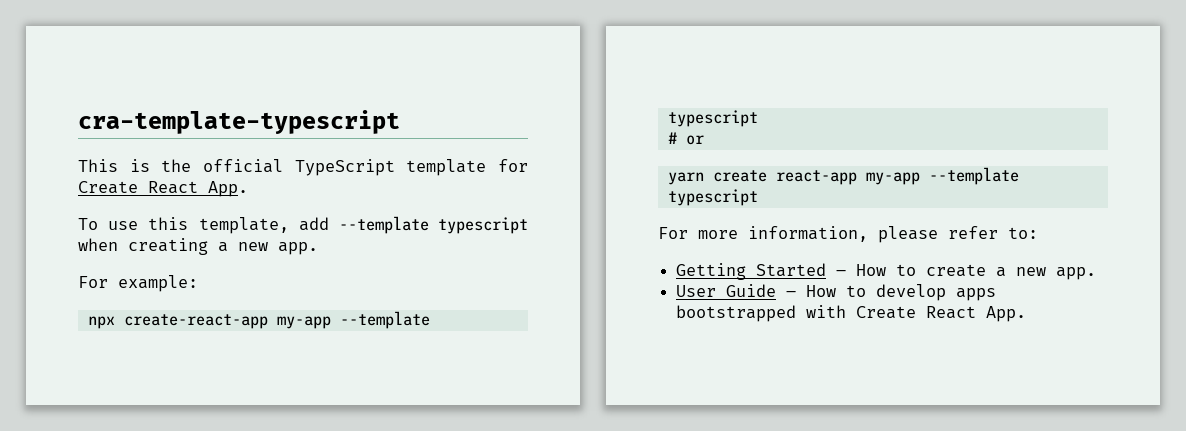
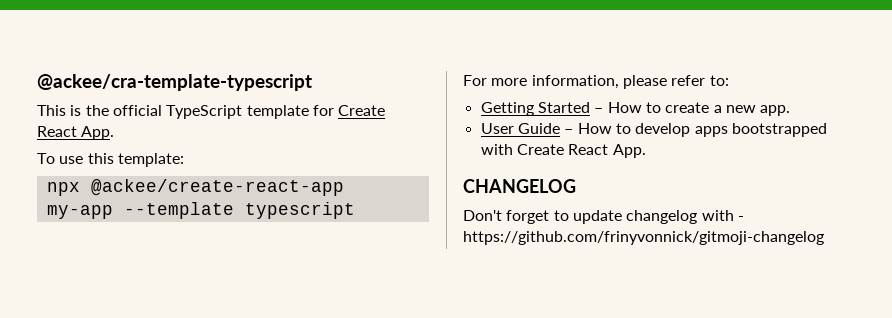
- cra-template-typescript
+ @ackee/cra-template-typescript
- To use this template, add --template typescript when creating a new app.
- For example:
- npx create-react-app my-app --template typescript
- # or
- yarn create react-app my-app --template typescript
+ To use this template:
+ npx @ackee/create-react-app my-app --template typescript
+ CHANGELOG
+ Don't forget to update changelog with - https://github.com/frinyvonnick/gitmoji-changelog

